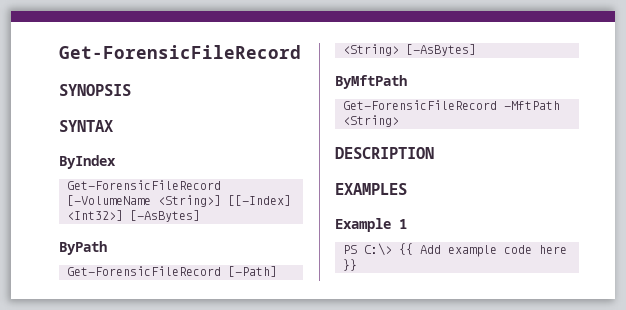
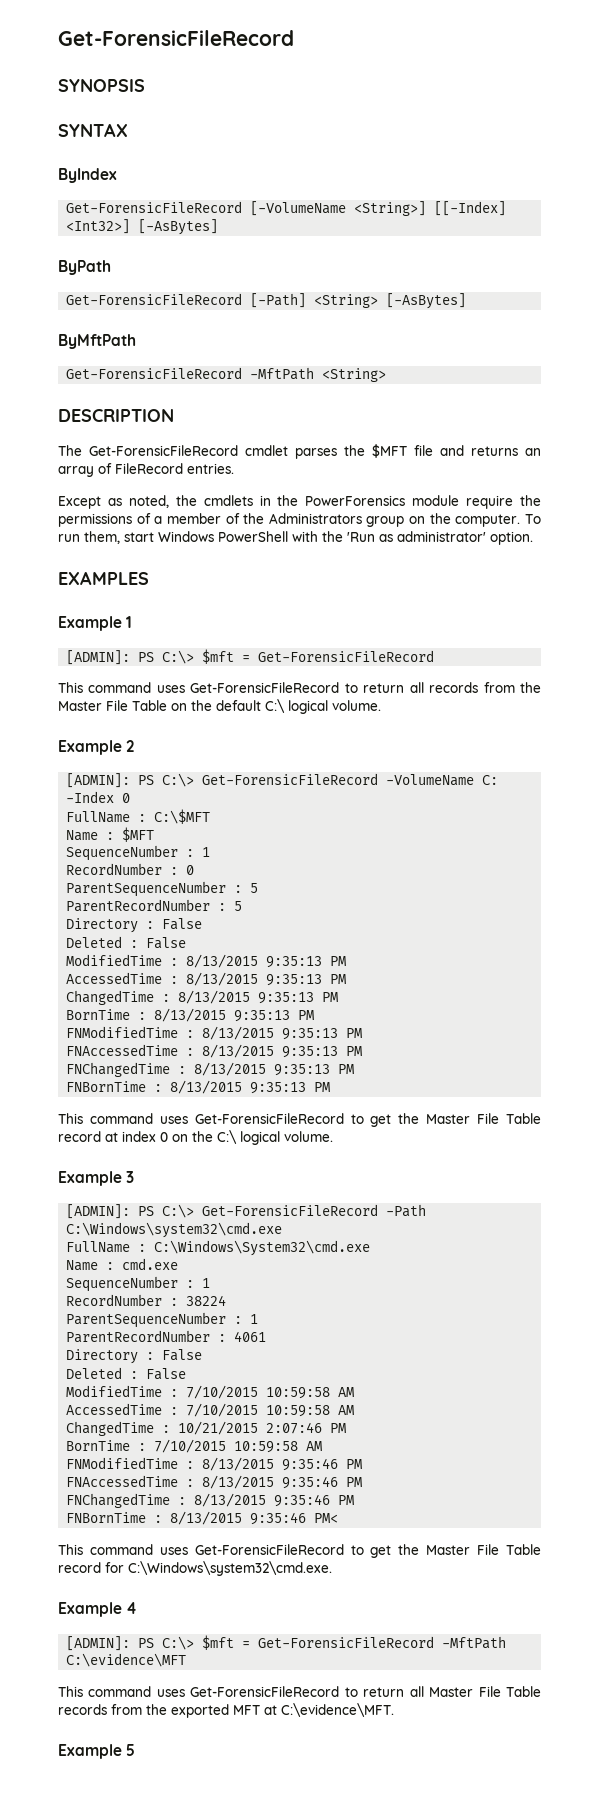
+ The Get-ForensicFileRecord cmdlet parses the $MFT file and returns an array of FileRecord entries.
+ Except as noted, the cmdlets in the PowerForensics module require the permissions of a member of the Administrators group on the computer. To run them, start Windows PowerShell with the 'Run as administrator' option.
  Example 1
- PS C:\> {{ Add example code here }}
+ [ADMIN]: PS C:\> $mft = Get-ForensicFileRecord
+ This command uses Get-ForensicFileRecord to return all records from the Master File Table on the default C:\ logical volume.
+ Example 2
+ [ADMIN]: PS C:\> Get-ForensicFileRecord -VolumeName C: -Index 0
+ FullName : C:\$MFT
+ Name : $MFT
+ SequenceNumber : 1
+ RecordNumber : 0
+ ParentSequenceNumber : 5
+ ParentRecordNumber : 5
+ Directory : False
+ Deleted : False
+ ModifiedTime : 8/13/2015 9:35:13 PM
+ AccessedTime : 8/13/2015 9:35:13 PM
+ ChangedTime : 8/13/2015 9:35:13 PM
+ BornTime : 8/13/2015 9:35:13 PM
+ FNModifiedTime : 8/13/2015 9:35:13 PM
+ FNAccessedTime : 8/13/2015 9:35:13 PM
+ FNChangedTime : 8/13/2015 9:35:13 PM
+ FNBornTime : 8/13/2015 9:35:13 PM
+ This command uses Get-ForensicFileRecord to get the Master File Table record at index 0 on the C:\ logical volume.
+ Example 3
+ [ADMIN]: PS C:\> Get-ForensicFileRecord -Path C:\Windows\system32\cmd.exe
+ FullName : C:\Windows\System32\cmd.exe
+ Name : cmd.exe
+ SequenceNumber : 1
+ RecordNumber : 38224
+ ParentSequenceNumber : 1
+ ParentRecordNumber : 4061
+ Directory : False
+ Deleted : False
+ ModifiedTime : 7/10/2015 10:59:58 AM
+ AccessedTime : 7/10/2015 10:59:58 AM
+ ChangedTime : 10/21/2015 2:07:46 PM
+ BornTime : 7/10/2015 10:59:58 AM
+ FNModifiedTime : 8/13/2015 9:35:46 PM
+ FNAccessedTime : 8/13/2015 9:35:46 PM
+ FNChangedTime : 8/13/2015 9:35:46 PM
+ FNBornTime : 8/13/2015 9:35:46 PM<
+ This command uses Get-ForensicFileRecord to get the Master File Table record for C:\Windows\system32\cmd.exe.
+ Example 4
+ [ADMIN]: PS C:\> $mft = Get-ForensicFileRecord -MftPath C:\evidence\MFT
+ This command uses Get-ForensicFileRecord to return all Master File Table records from the exported MFT at C:\evidence\MFT.
+ Example 5

